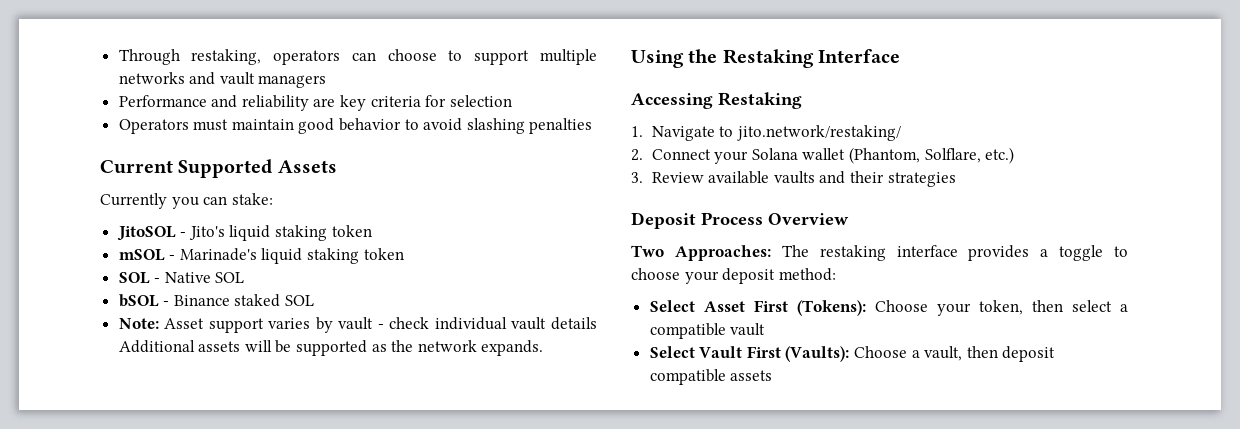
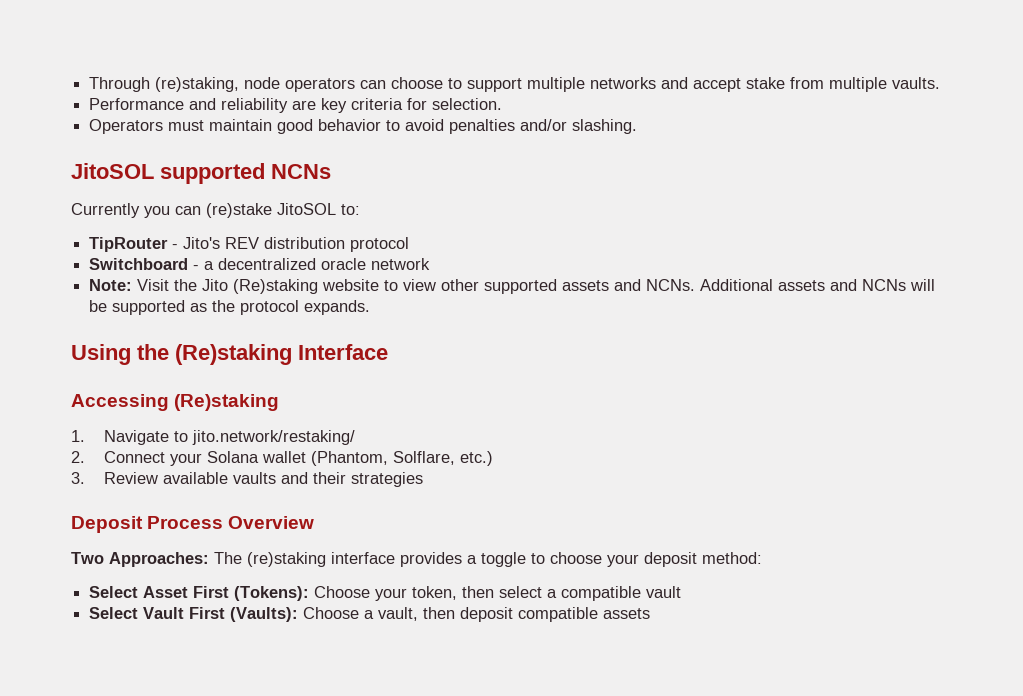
- Through restaking, operators can choose to support multiple networks and vault managers
+ Through (re)staking, node operators can choose to support multiple networks and accept stake from multiple vaults.
- Performance and reliability are key criteria for selection
+ Performance and reliability are key criteria for selection.
- Operators must maintain good behavior to avoid slashing penalties
- Current Supported Assets
- Currently you can stake:
- JitoSOL - Jito's liquid staking token
- mSOL - Marinade's liquid staking token
- SOL - Native SOL
- bSOL - Binance staked SOL
- Note: Asset support varies by vault - check individual vault details Additional assets will be supported as the network expands.
+ Operators must maintain good behavior to avoid penalties and/or slashing.
+ JitoSOL supported NCNs
+ Currently you can (re)stake JitoSOL to:
+ TipRouter - Jito's REV distribution protocol
+ Switchboard - a decentralized oracle network
+ Note: Visit the Jito (Re)staking website to view other supported assets and NCNs. Additional assets and NCNs will be supported as the protocol expands.
- Using the Restaking Interface
+ Using the (Re)staking Interface
- Accessing Restaking
+ Accessing (Re)staking
- Two Approaches: The restaking interface provides a toggle to choose your deposit method:
+ Two Approaches: The (re)staking interface provides a toggle to choose your deposit method:

